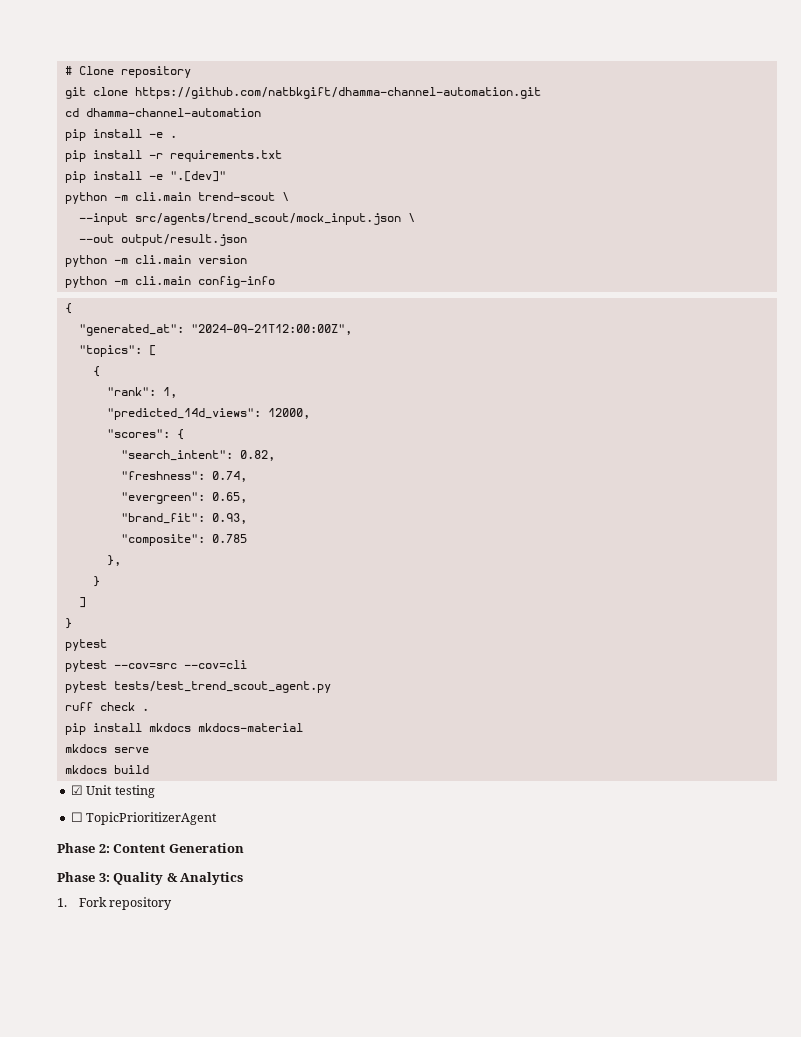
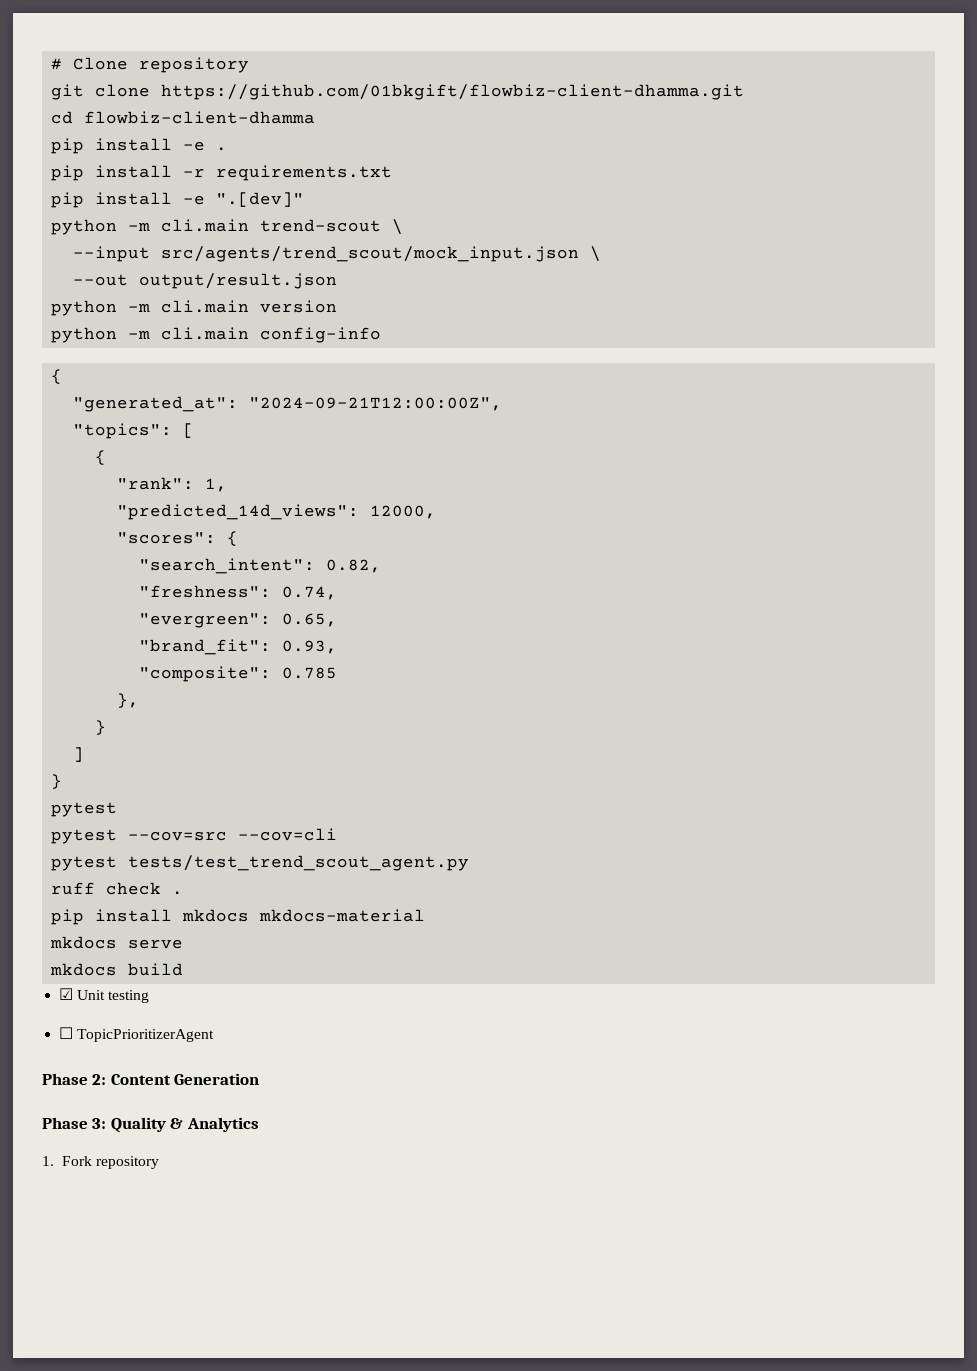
- git clone https://github.com/natbkgift/dhamma-channel-automation.git
+ git clone https://github.com/01bkgift/flowbiz-client-dhamma.git
- cd dhamma-channel-automation
+ cd flowbiz-client-dhamma

